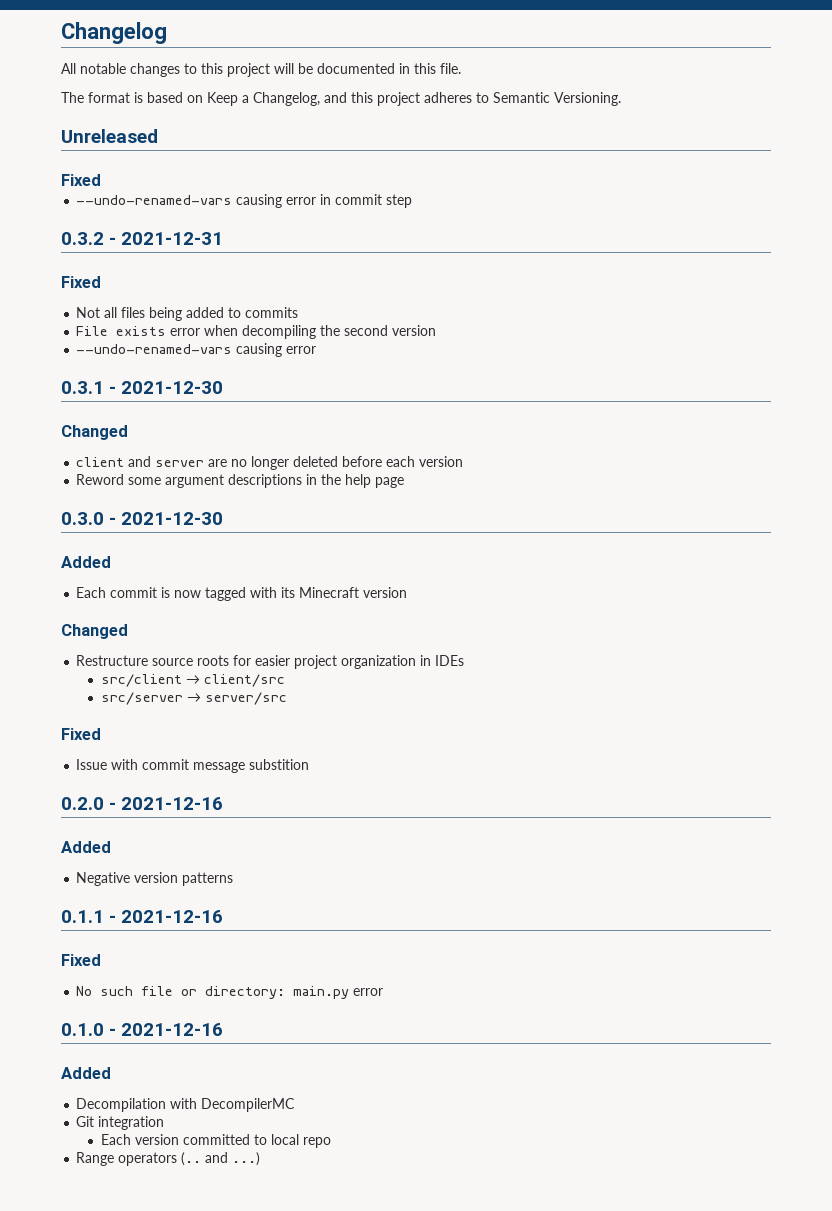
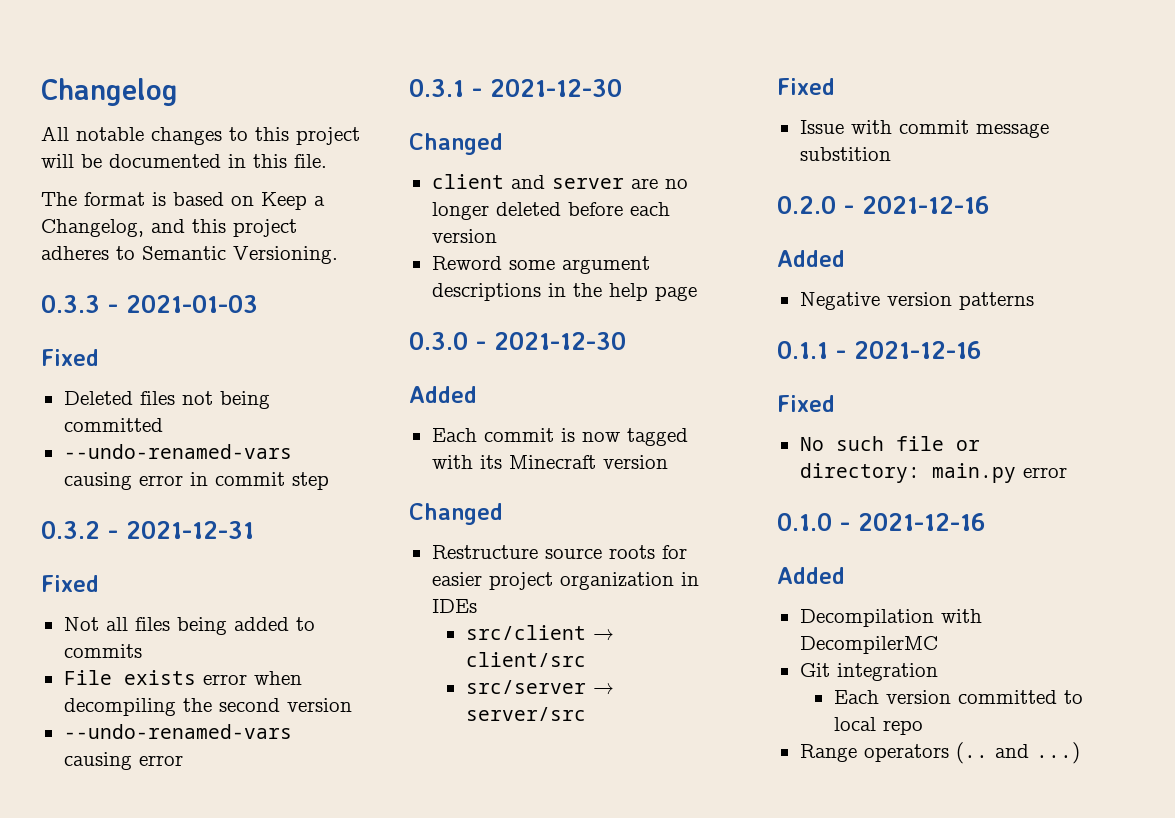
- Unreleased
+ 0.3.3 - 2021-01-03
  Fixed
+ Deleted files not being committed

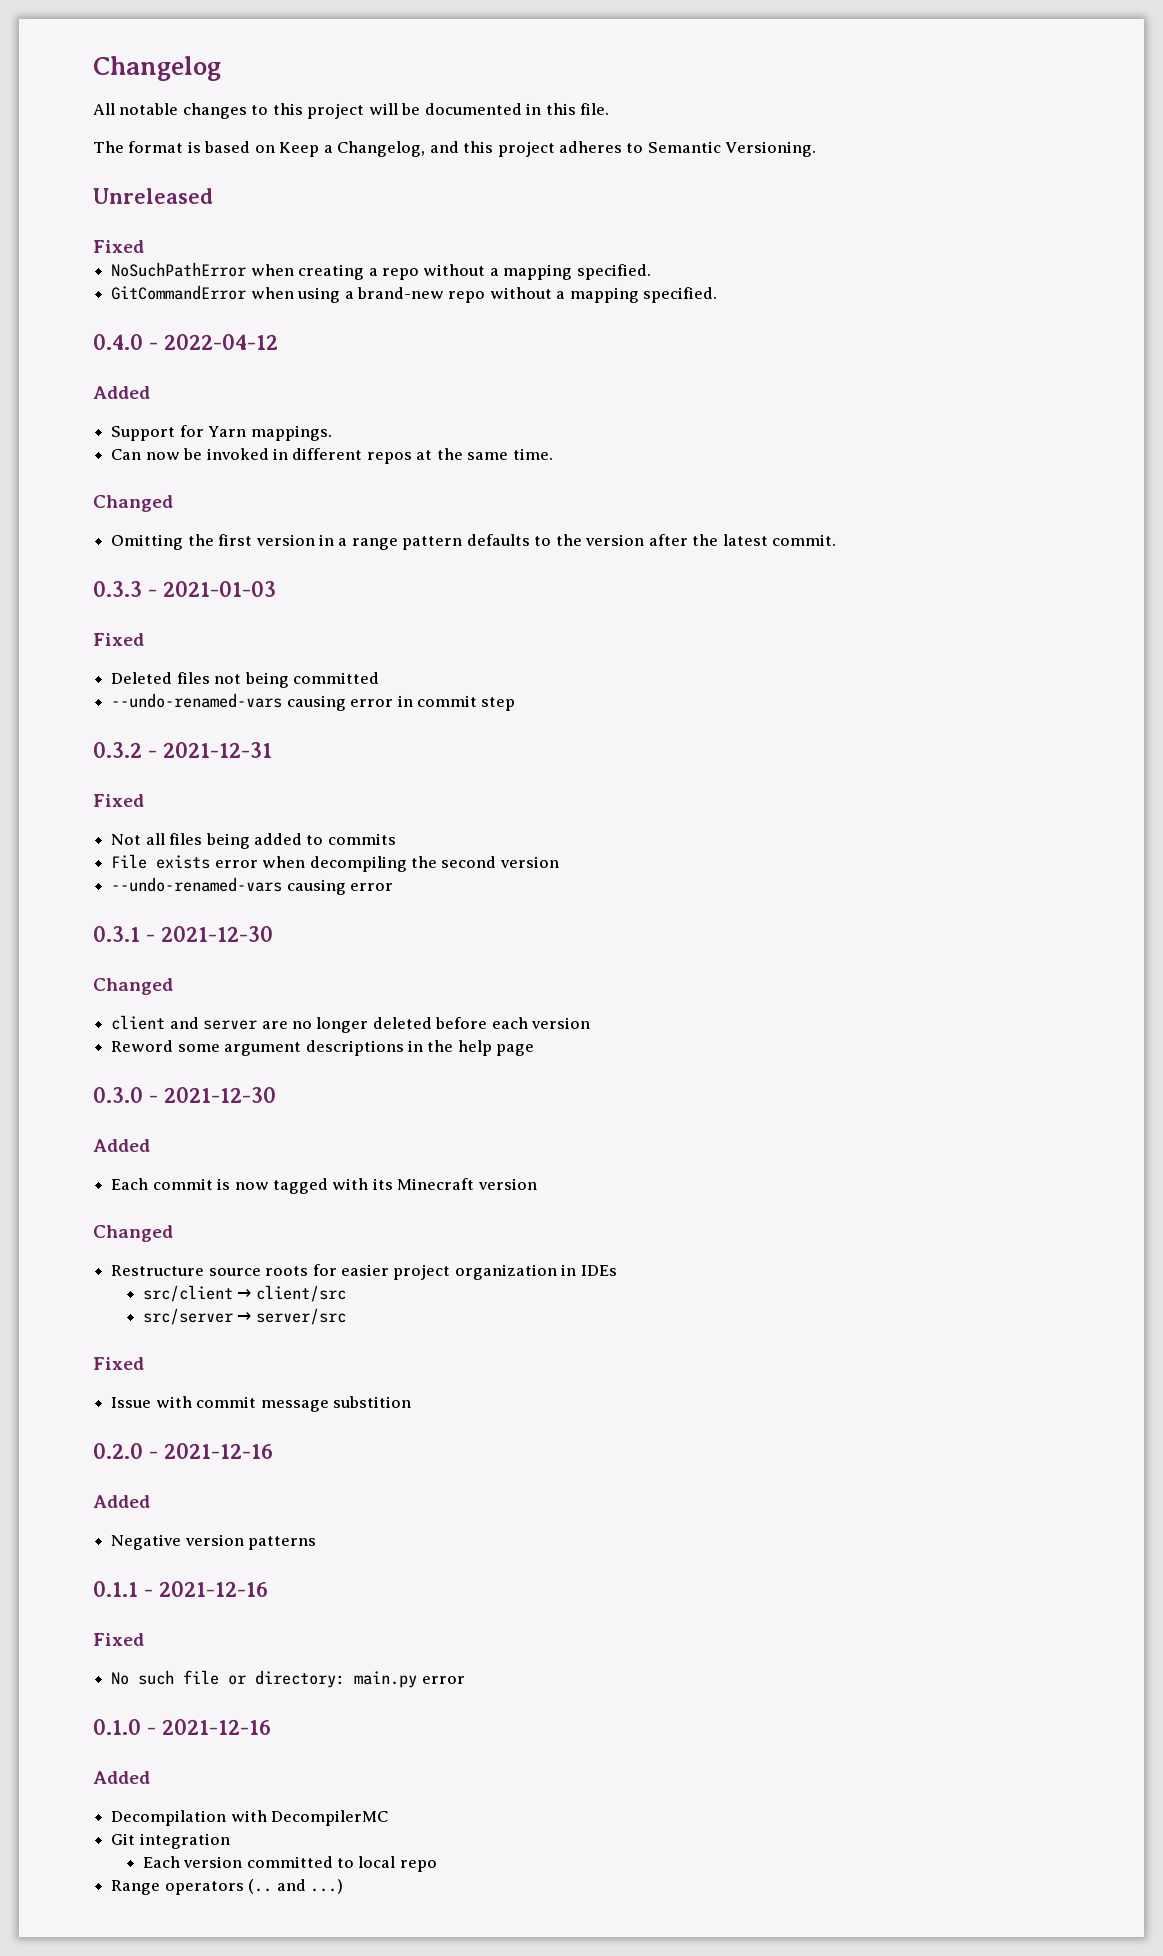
+ Unreleased
+ Fixed
+ NoSuchPathError when creating a repo without a mapping specified.
+ GitCommandError when using a brand-new repo without a mapping specified.
+ 0.4.0 - 2022-04-12
+ Added
+ Support for Yarn mappings.
+ Can now be invoked in different repos at the same time.
+ Changed
+ Omitting the first version in a range pattern defaults to the version after the latest commit.

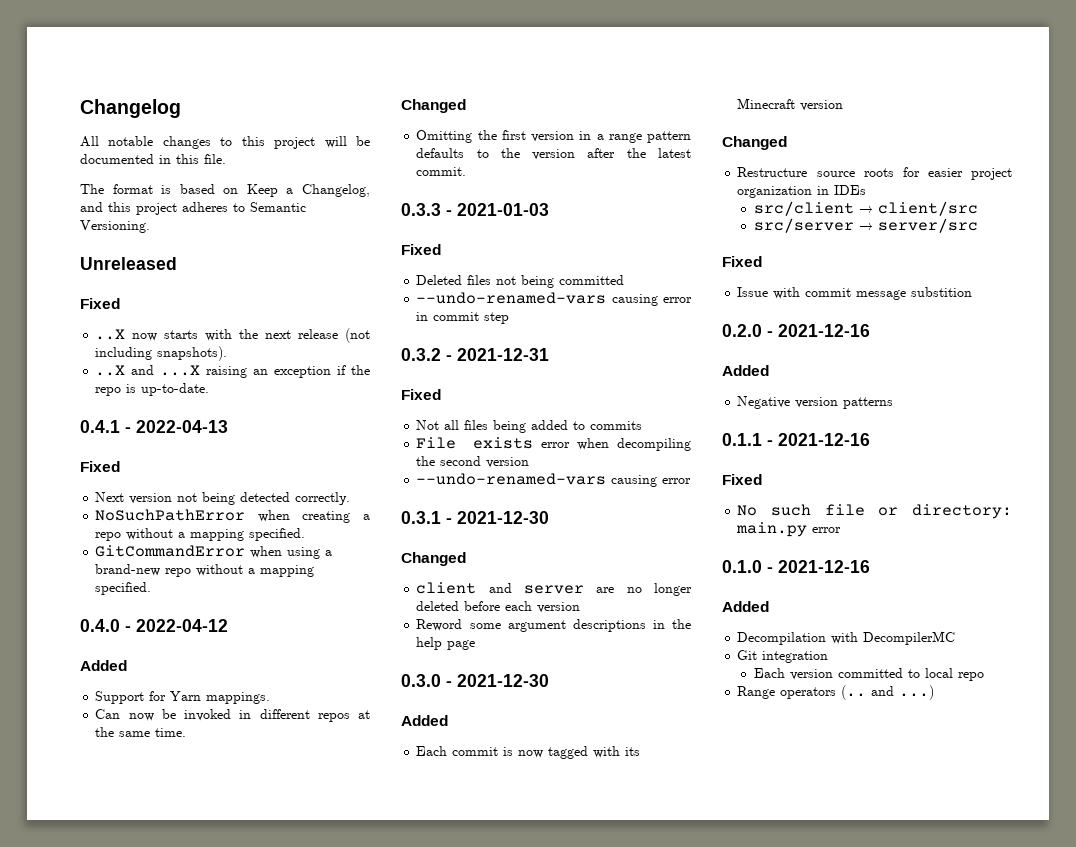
+ ..X now starts with the next release (not including snapshots).
+ ..X and ...X raising an exception if the repo is up-to-date.
+ 0.4.1 - 2022-04-13
+ Fixed
+ Next version not being detected correctly.

